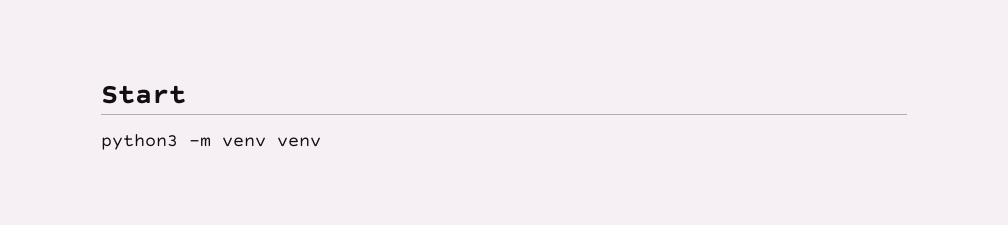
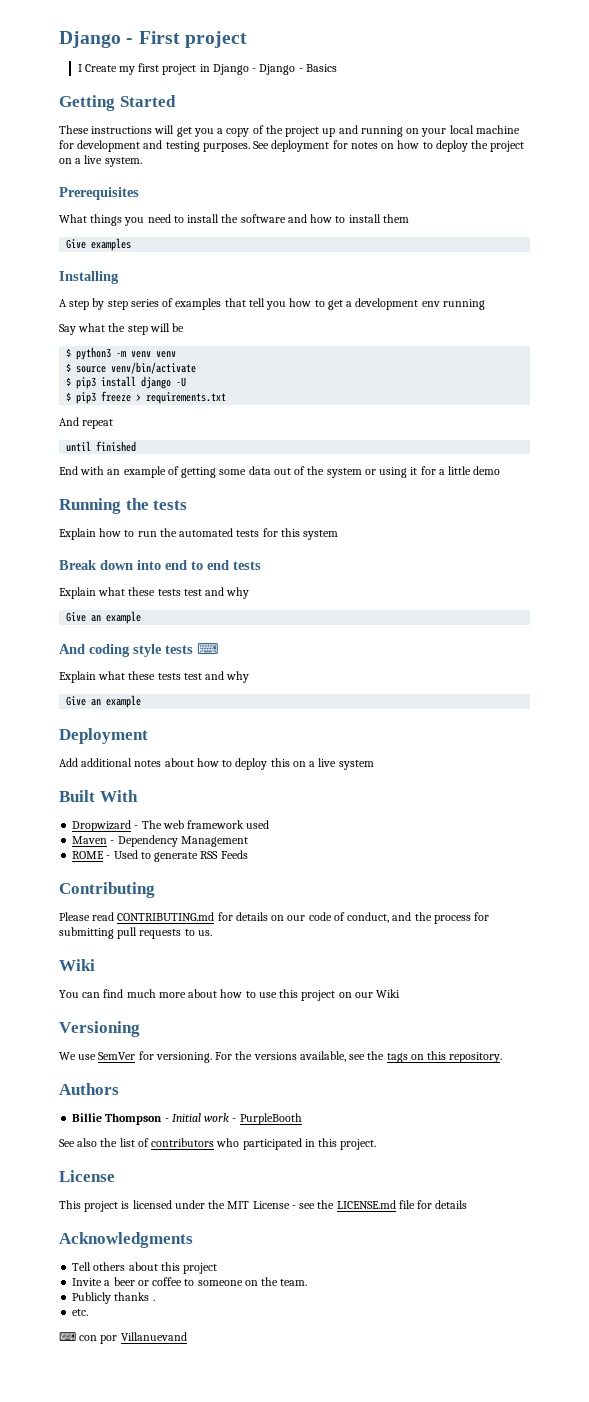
- Start
- python3 -m venv venv
+ Django - First project
+ I Create my first project in Django - Django - Basics
+ Getting Started
+ These instructions will get you a copy of the project up and running on your local machine for development and testing purposes. See deployment for notes on how to deploy the project on a live system.
+ Prerequisites
+ What things you need to install the software and how to install them
+ Give examples
+ Installing
+ A step by step series of examples that tell you how to get a development env running
+ Say what the step will be
+ $ python3 -m venv venv
+ $ source venv/bin/activate
+ $ pip3 install django -U
+ $ pip3 freeze > requirements.txt
+ And repeat
+ until finished
+ End with an example of getting some data out of the system or using it for a little demo
+ Running the tests
+ Explain how to run the automated tests for this system
+ Break down into end to end tests
+ Explain what these tests test and why
+ Give an example
+ And coding style tests ⌨
+ Explain what these tests test and why
+ Give an example
+ Deployment
+ Add additional notes about how to deploy this on a live system
+ Built With
+ Dropwizard - The web framework used
+ Maven - Dependency Management
+ ROME - Used to generate RSS Feeds
+ Contributing
+ Please read CONTRIBUTING.md for details on our code of conduct, and the process for submitting pull requests to us.
+ Wiki
+ You can find much more about how to use this project on our Wiki
+ Versioning
+ We use SemVer for versioning. For the versions available, see the tags on this repository.
+ Authors
+ Billie Thompson - Initial work - PurpleBooth
+ See also the list of contributors who participated in this project.
+ License
+ This project is licensed under the MIT License - see the LICENSE.md file for details
+ Acknowledgments
+ Tell others about this project
+ Invite a beer or coffee to someone on the team.
+ Publicly thanks .
+ etc.
+ ⌨ con por Villanuevand

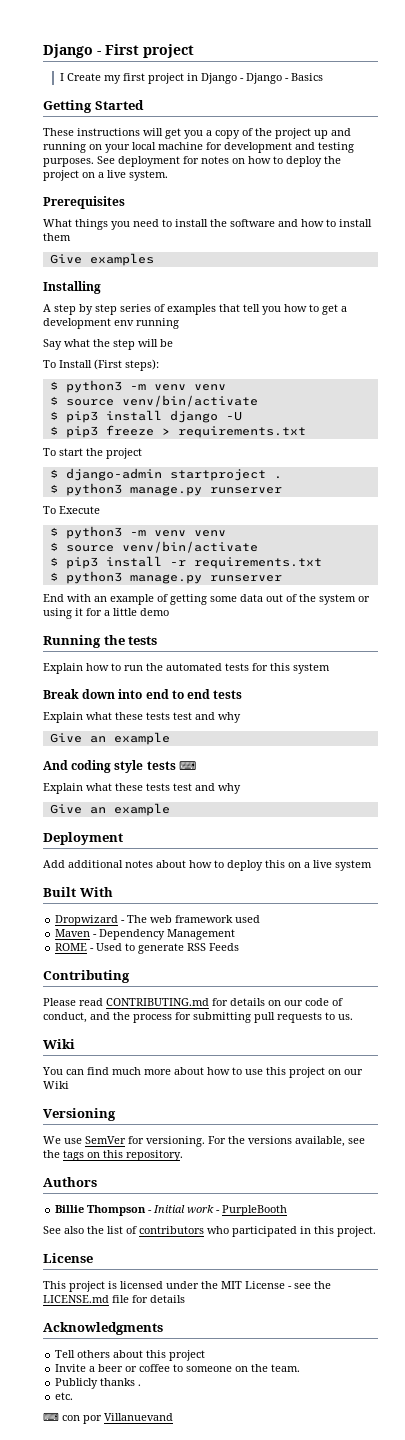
+ To Install (First steps):
- And repeat
- until finished
+ To start the project
+ $ django-admin startproject .
+ $ python3 manage.py runserver
+ To Execute
+ $ python3 -m venv venv
+ $ source venv/bin/activate
+ $ pip3 install -r requirements.txt
+ $ python3 manage.py runserver

